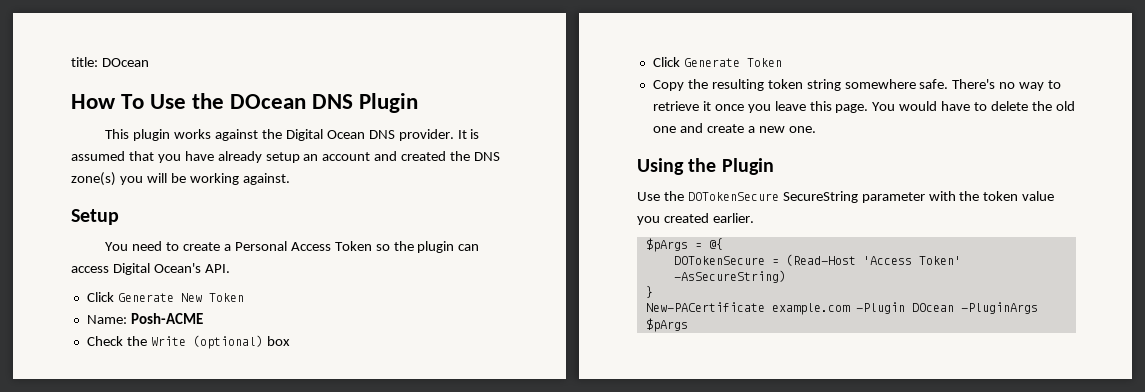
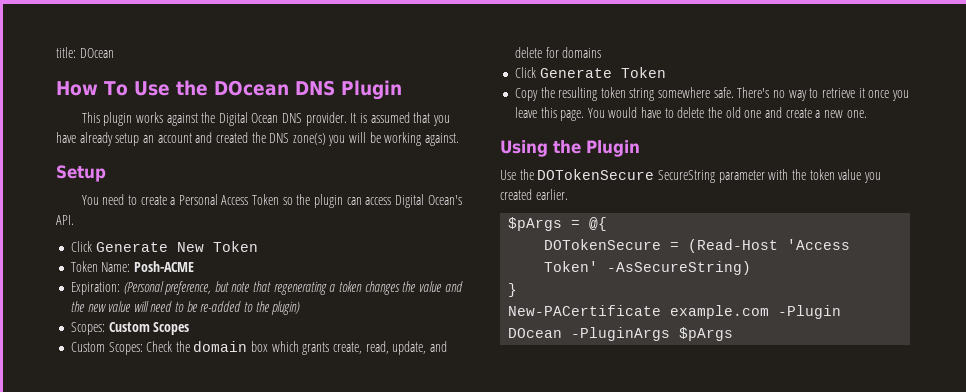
- Name: Posh-ACME
+ Token Name: Posh-ACME
- Check the Write (optional) box
+ Expiration: (Personal preference, but note that regenerating a token changes the value and the new value will need to be re-added to the plugin)
+ Scopes: Custom Scopes
+ Custom Scopes: Check the domain box which grants create, read, update, and delete for domains

